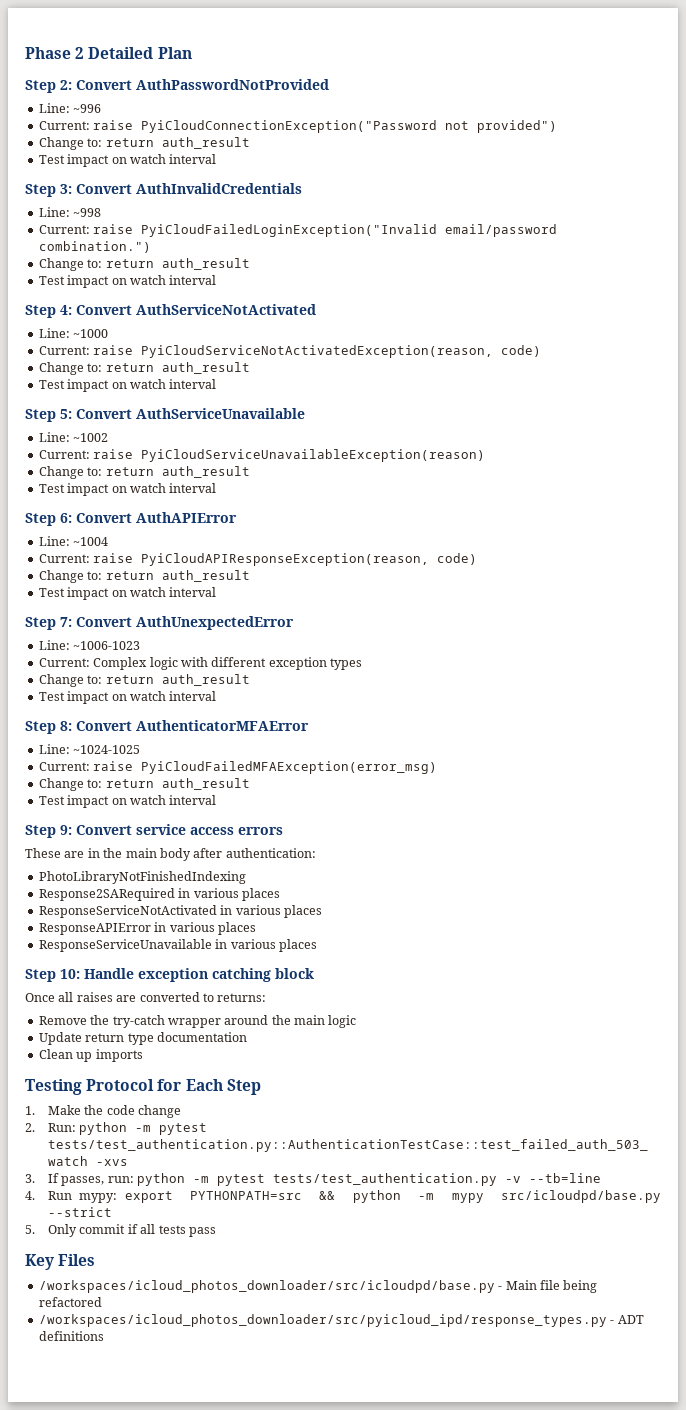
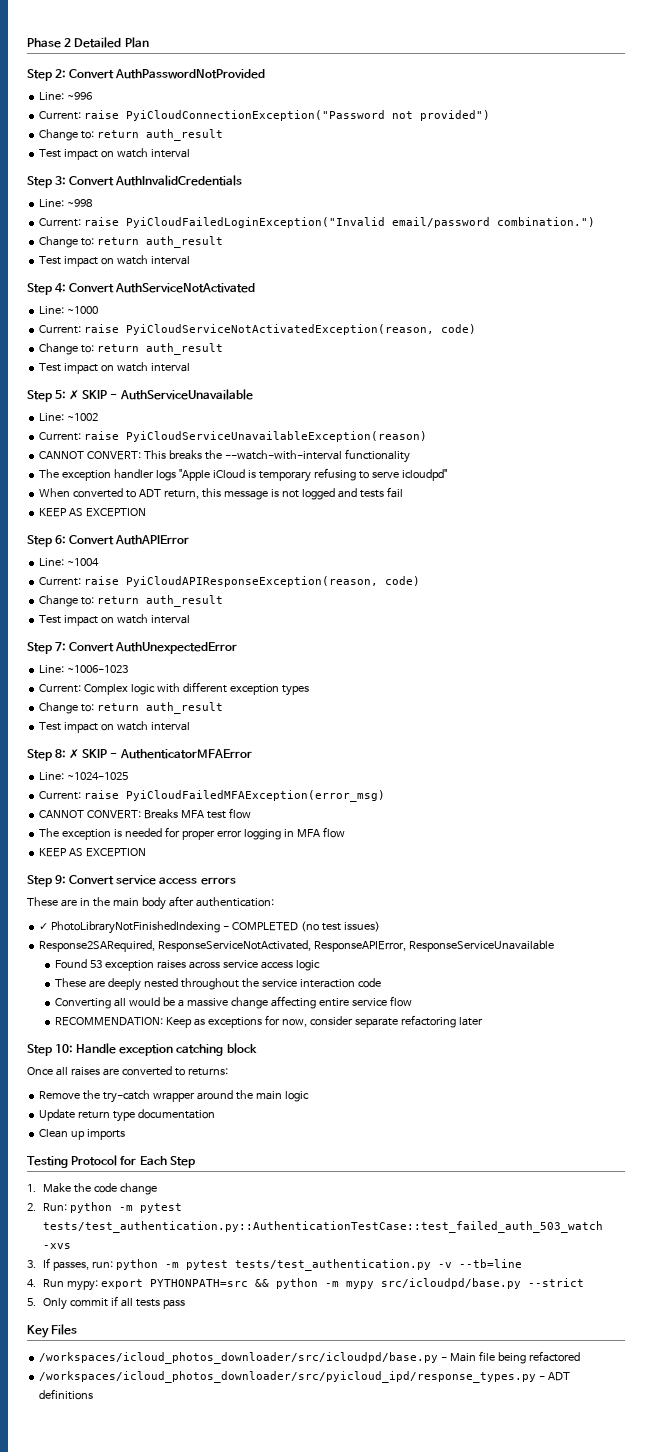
- Step 5: Convert AuthServiceUnavailable
+ Step 5: ✗ SKIP - AuthServiceUnavailable
  Current: raise PyiCloudServiceUnavailableException(reason)
- Change to: return auth_result
- Test impact on watch interval
+ CANNOT CONVERT: This breaks the --watch-with-interval functionality
+ The exception handler logs "Apple iCloud is temporary refusing to serve icloudpd"
+ When converted to ADT return, this message is not logged and tests fail
+ KEEP AS EXCEPTION
- Step 8: Convert AuthenticatorMFAError
+ Step 8: ✗ SKIP - AuthenticatorMFAError
  Current: raise PyiCloudFailedMFAException(error_msg)
- Change to: return auth_result
- Test impact on watch interval
+ CANNOT CONVERT: Breaks MFA test flow
+ The exception is needed for proper error logging in MFA flow
+ KEEP AS EXCEPTION
- PhotoLibraryNotFinishedIndexing
- Response2SARequired in various places
- ResponseServiceNotActivated in various places
- ResponseAPIError in various places
- ResponseServiceUnavailable in various places
+ ✓ PhotoLibraryNotFinishedIndexing - COMPLETED (no test issues)
+ Response2SARequired, ResponseServiceNotActivated, ResponseAPIError, ResponseServiceUnavailable
+ Found 53 exception raises across service access logic
+ These are deeply nested throughout the service interaction code
+ Converting all would be a massive change affecting entire service flow
+ RECOMMENDATION: Keep as exceptions for now, consider separate refactoring later

